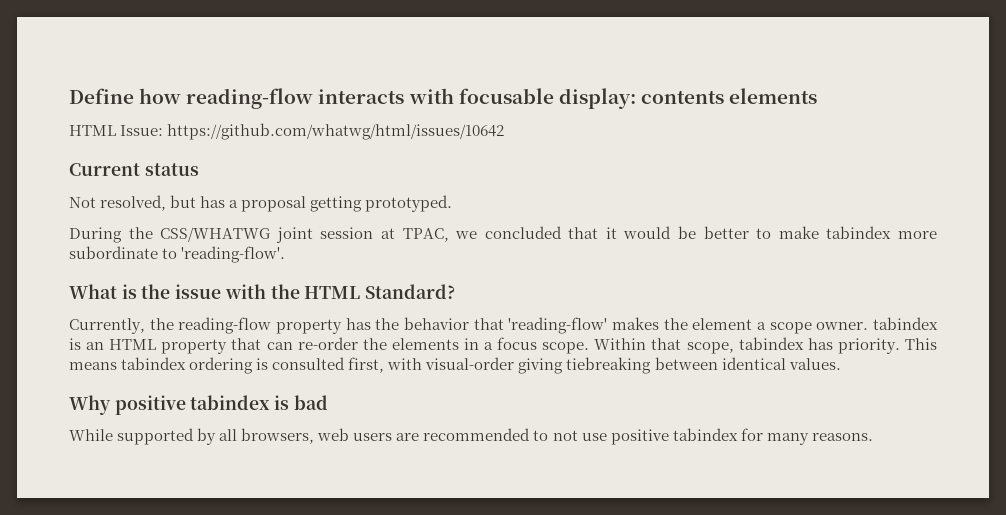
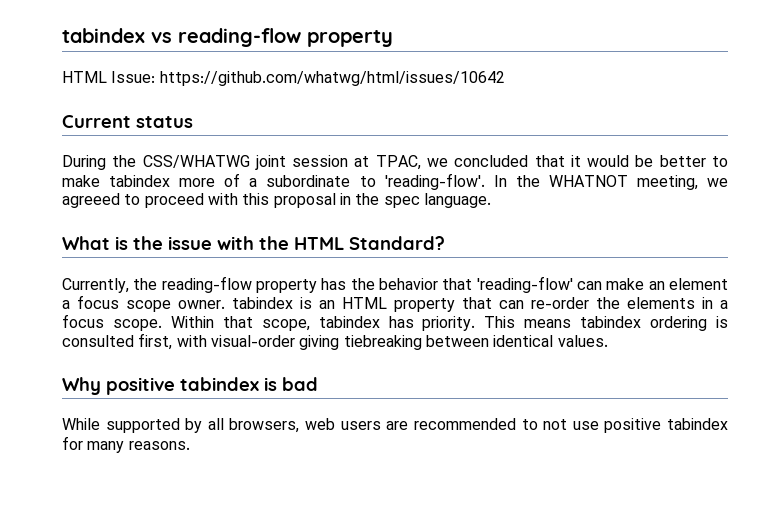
- Define how reading-flow interacts with focusable display: contents elements
+ tabindex vs reading-flow property
- Not resolved, but has a proposal getting prototyped.
- During the CSS/WHATWG joint session at TPAC, we concluded that it would be better to make tabindex more subordinate to 'reading-flow'.
+ During the CSS/WHATWG joint session at TPAC, we concluded that it would be better to make tabindex more of a subordinate to 'reading-flow'. In the WHATNOT meeting, we agreeed to proceed with this proposal in the spec language.
- Currently, the reading-flow property has the behavior that 'reading-flow' makes the element a scope owner. tabindex is an HTML property that can re-order the elements in a focus scope.
+ Currently, the reading-flow property has the behavior that 'reading-flow' can make an element a focus scope owner. tabindex is an HTML property that can re-order the elements in a focus scope.

